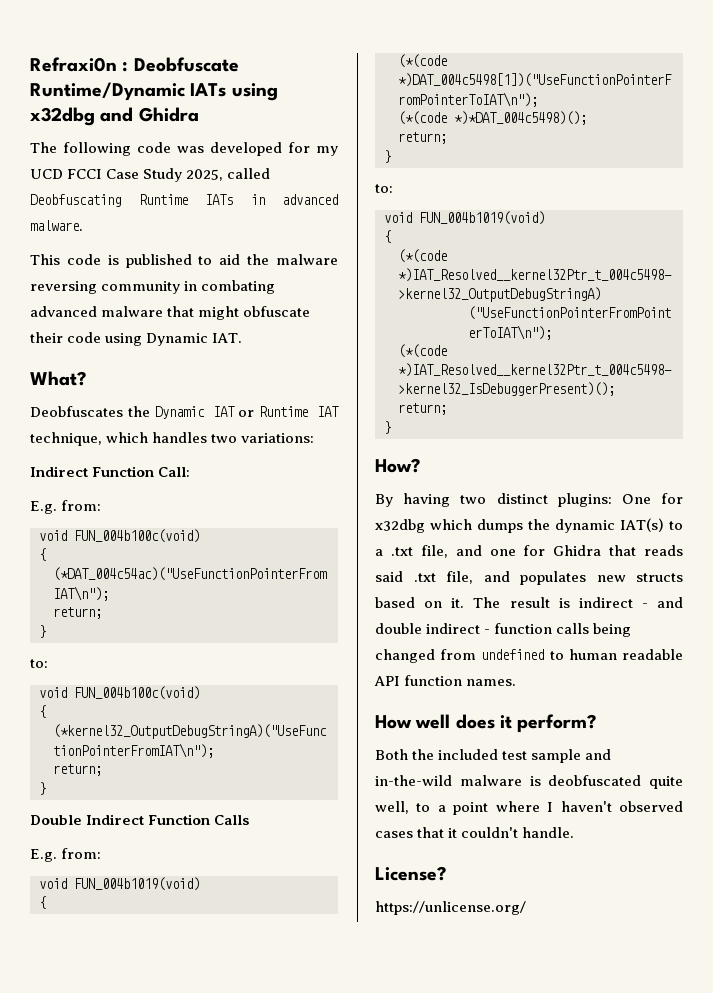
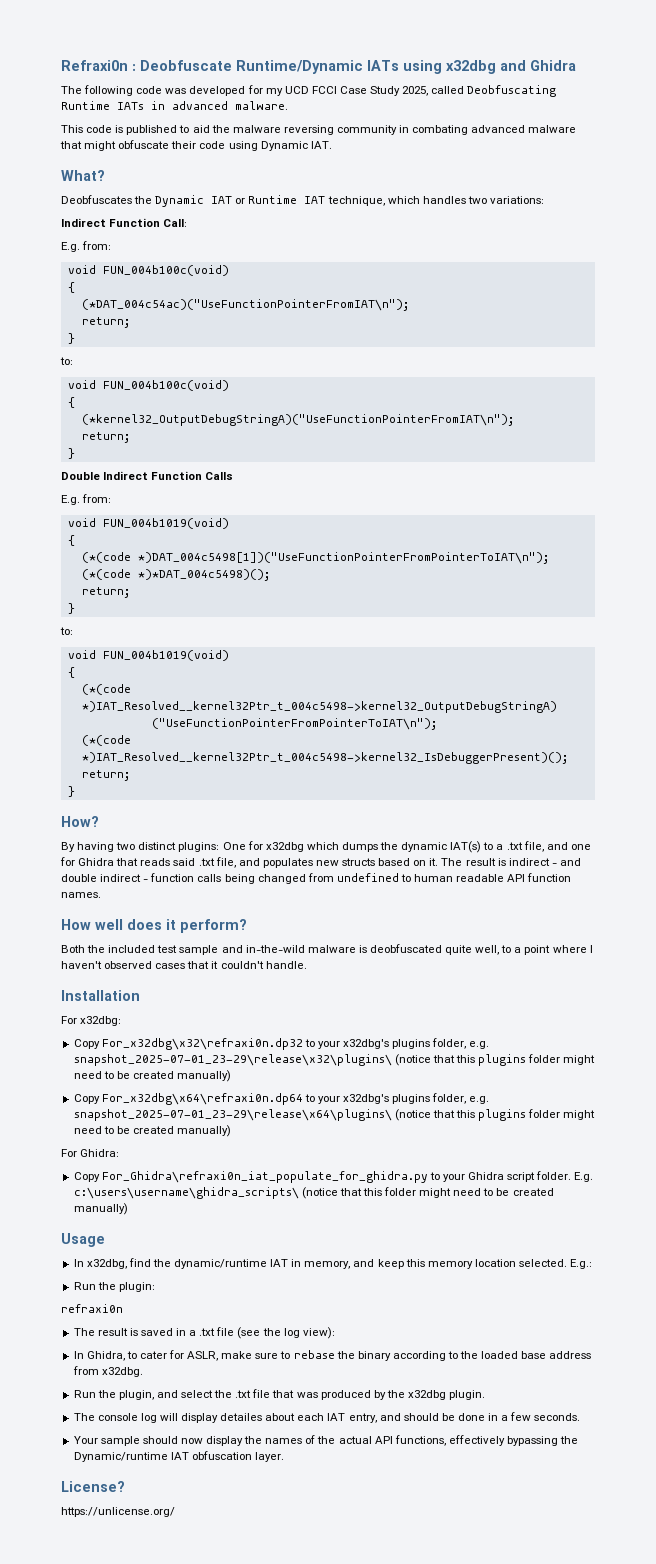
+ Installation
+ For x32dbg:
+ Copy For_x32dbg\x32\refraxi0n.dp32 to your x32dbg's plugins folder, e.g. snapshot_2025-07-01_23-29\release\x32\plugins\ (notice that this plugins folder might need to be created manually)
+ Copy For_x32dbg\x64\refraxi0n.dp64 to your x32dbg's plugins folder, e.g. snapshot_2025-07-01_23-29\release\x64\plugins\ (notice that this plugins folder might need to be created manually)
+ For Ghidra:
+ Copy For_Ghidra\refraxi0n_iat_populate_for_ghidra.py to your Ghidra script folder. E.g. c:\users\username\ghidra_scripts\ (notice that this folder might need to be created manually)
+ Usage
+ In x32dbg, find the dynamic/runtime IAT in memory, and keep this memory location selected. E.g.:
+ Run the plugin:
+ refraxi0n
+ The result is saved in a .txt file (see the log view):
+ In Ghidra, to cater for ASLR, make sure to rebase the binary according to the loaded base address from x32dbg.
+ Run the plugin, and select the .txt file that was produced by the x32dbg plugin.
+ The console log will display detailes about each IAT entry, and should be done in a few seconds.
+ Your sample should now display the names of the actual API functions, effectively bypassing the Dynamic/runtime IAT obfuscation layer.

